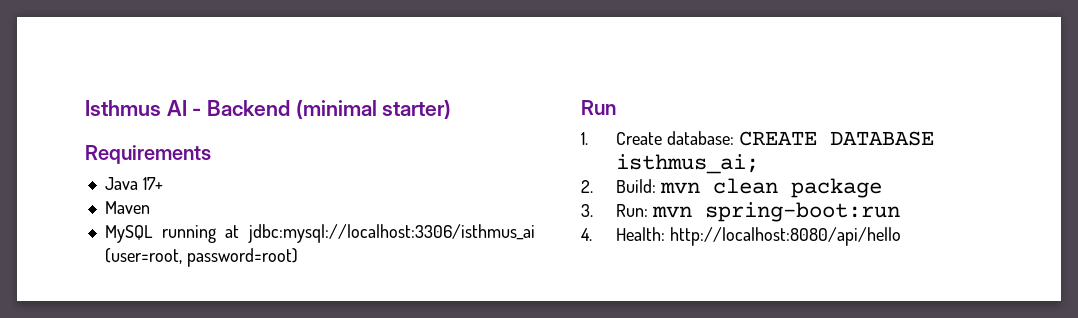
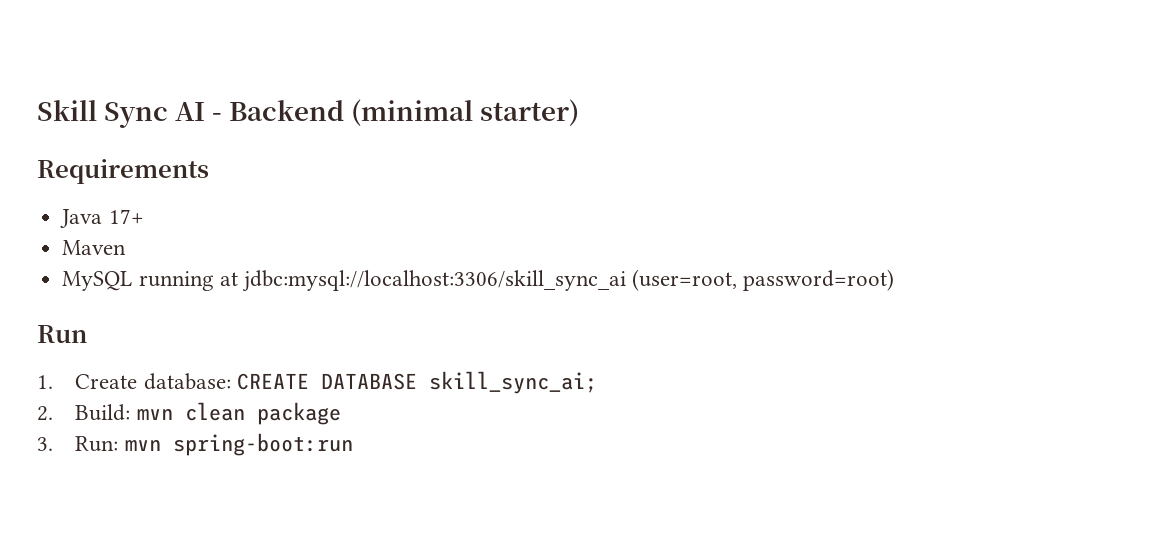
- Isthmus AI - Backend (minimal starter)
+ Skill Sync AI - Backend (minimal starter)
- MySQL running at jdbc:mysql://localhost:3306/isthmus_ai (user=root, password=root)
+ MySQL running at jdbc:mysql://localhost:3306/skill_sync_ai (user=root, password=root)
- 1. Create database: CREATE DATABASE isthmus_ai;
+ 1. Create database: CREATE DATABASE skill_sync_ai;
- 4. Health: http://localhost:8080/api/hello

